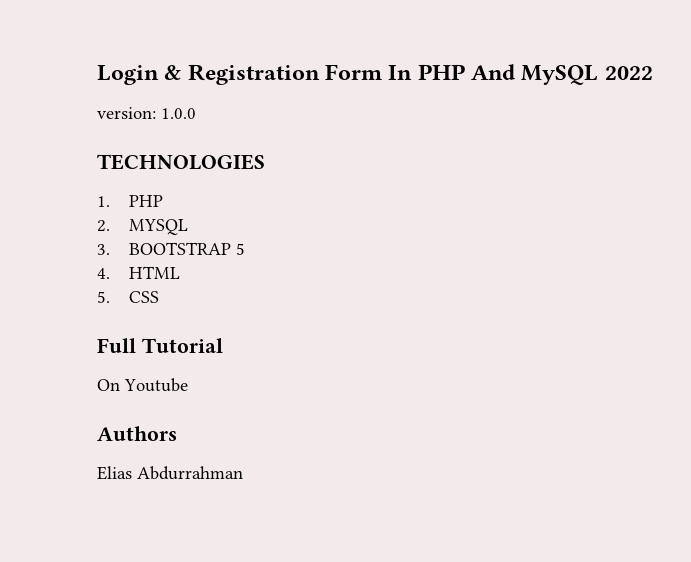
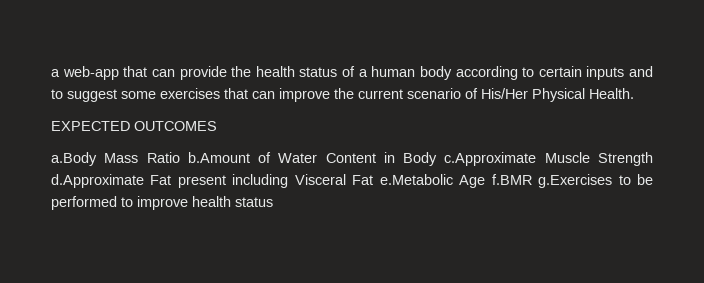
- Login & Registration Form In PHP And MySQL 2022
- version: 1.0.0
- TECHNOLOGIES
- 1. PHP
- 2. MYSQL
- 3. BOOTSTRAP 5
- 4. HTML
- 5. CSS
- Full Tutorial
- On Youtube
- Authors
- Elias Abdurrahman
+ a web-app that can provide the health status of a human body according to certain inputs and to suggest some exercises that can improve the current scenario of His/Her Physical Health.
+ EXPECTED OUTCOMES
+ a.Body Mass Ratio b.Amount of Water Content in Body c.Approximate Muscle Strength d.Approximate Fat present including Visceral Fat e.Metabolic Age f.BMR g.Exercises to be performed to improve health status

